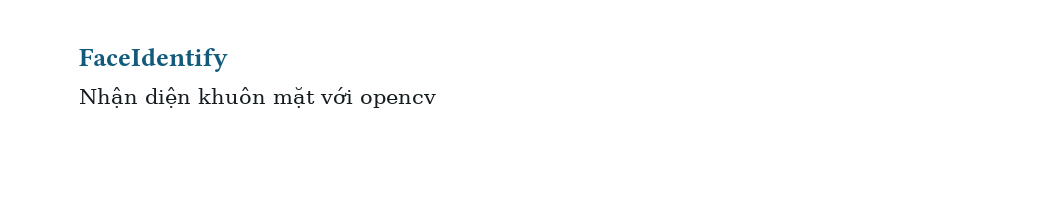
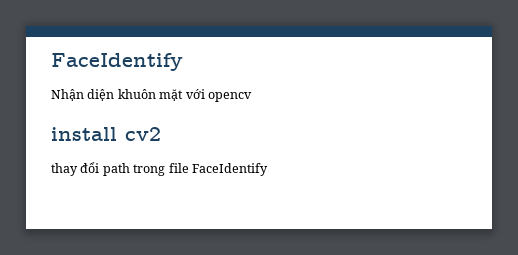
+ install cv2
+ thay đổi path trong file FaceIdentify

